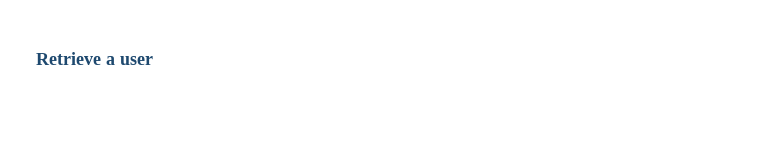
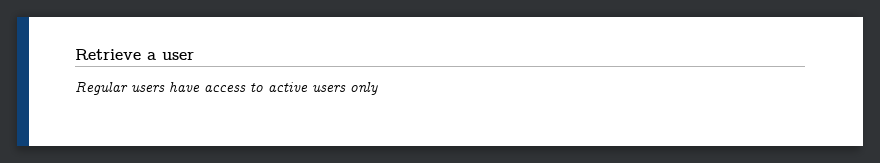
+ Regular users have access to active users only

